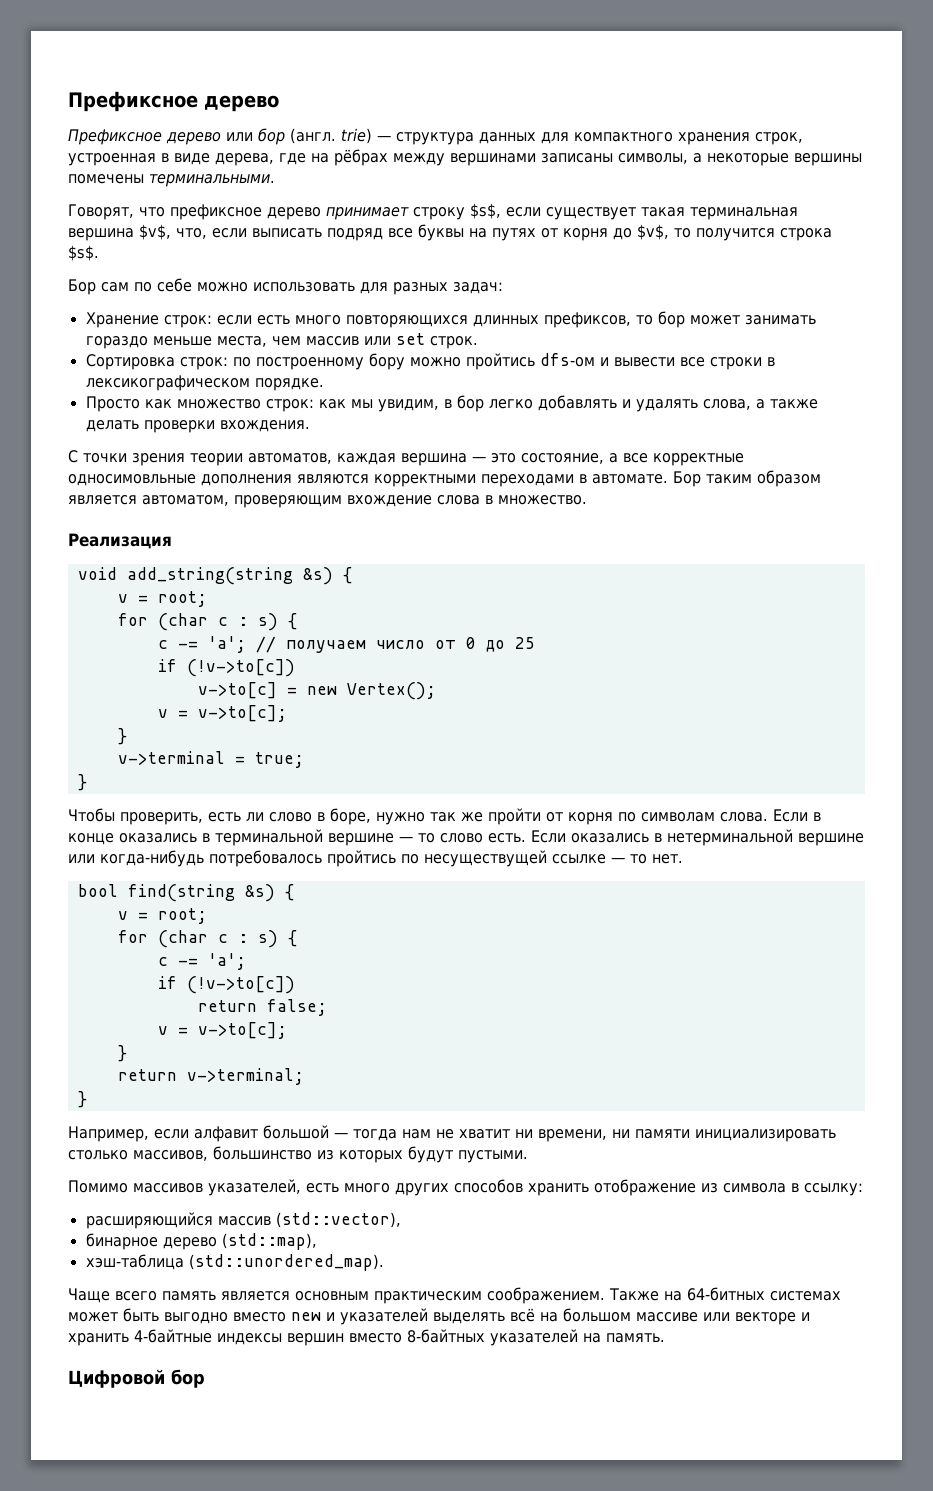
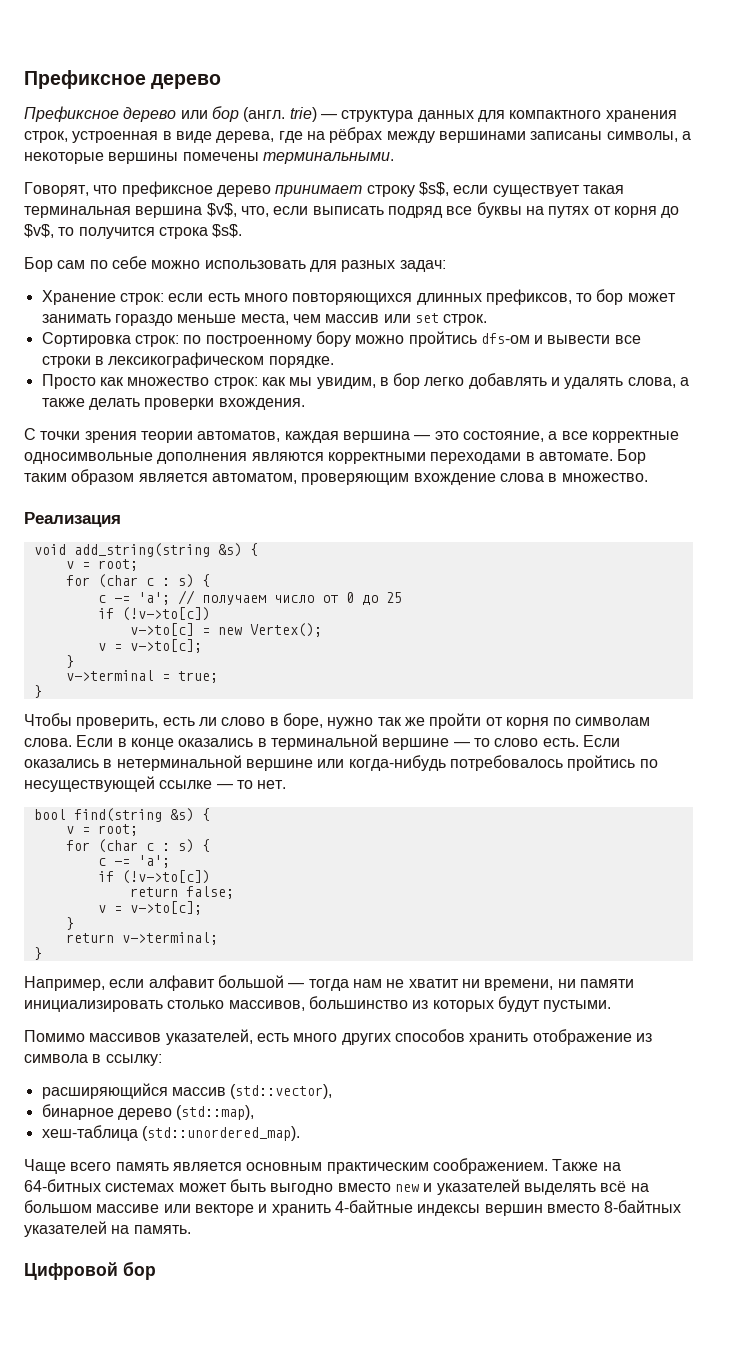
- С точки зрения теории автоматов, каждая вершина — это состояние, а все корректные односимовльные дополнения являются корректными переходами в автомате.
+ С точки зрения теории автоматов, каждая вершина — это состояние, а все корректные односимвольные дополнения являются корректными переходами в автомате.
- Если оказались в нетерминальной вершине или когда-нибудь потребовалось пройтись по несуществущей ссылке — то нет.
+ Если оказались в нетерминальной вершине или когда-нибудь потребовалось пройтись по несуществующей ссылке — то нет.
- хэш-таблица (std::unordered_map).
+ хеш-таблица (std::unordered_map).

